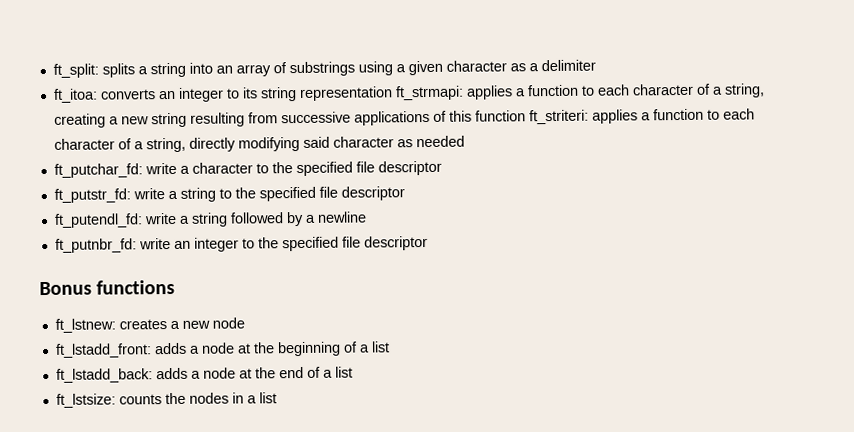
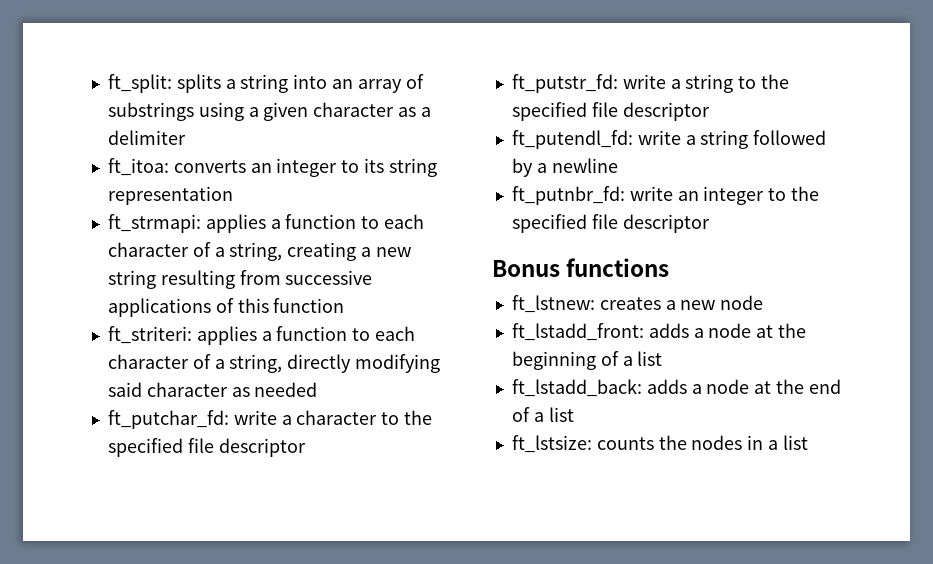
- ft_itoa: converts an integer to its string representation ft_strmapi: applies a function to each character of a string, creating a new string resulting from successive applications of this function ft_striteri: applies a function to each character of a string, directly modifying said character as needed
+ ft_itoa: converts an integer to its string representation
+ ft_strmapi: applies a function to each character of a string, creating a new string resulting from successive applications of this function
+ ft_striteri: applies a function to each character of a string, directly modifying said character as needed

